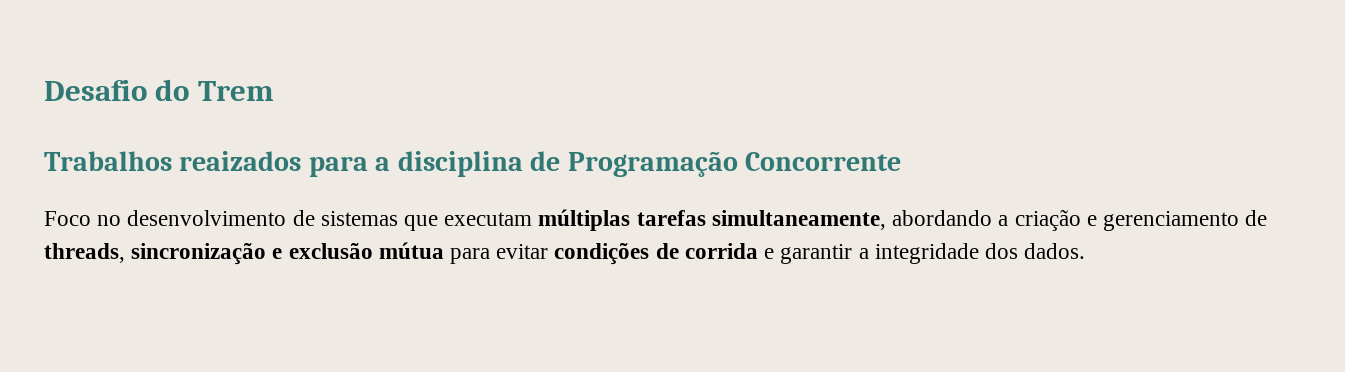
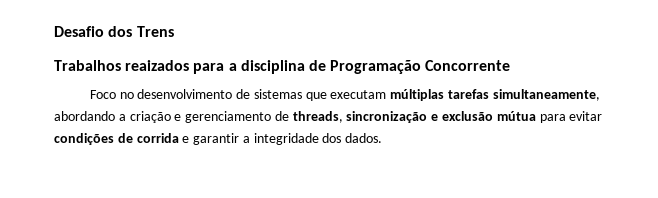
- Desafio do Trem
+ Desafio dos Trens

